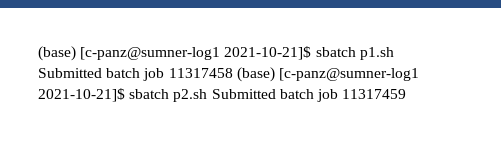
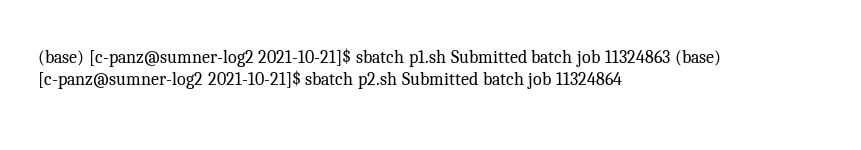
- (base) [c-panz@sumner-log1 2021-10-21]$ sbatch p1.sh Submitted batch job 11317458 (base) [c-panz@sumner-log1 2021-10-21]$ sbatch p2.sh Submitted batch job 11317459
+ (base) [c-panz@sumner-log2 2021-10-21]$ sbatch p1.sh Submitted batch job 11324863 (base) [c-panz@sumner-log2 2021-10-21]$ sbatch p2.sh Submitted batch job 11324864

